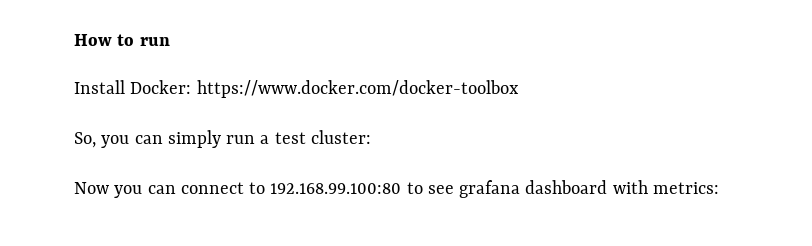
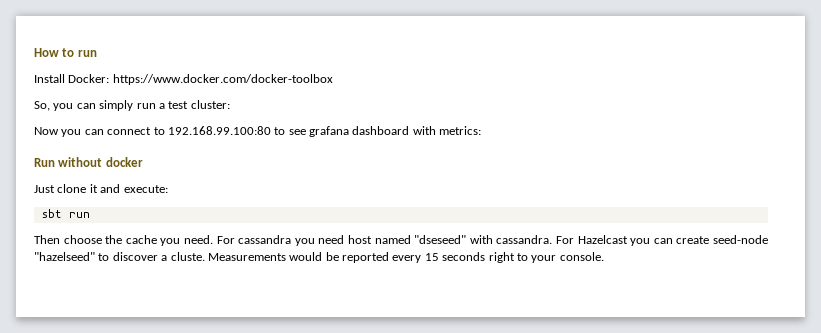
+ Run without docker
+ Just clone it and execute:
+ sbt run
+ Then choose the cache you need. For cassandra you need host named "dseseed" with cassandra. For Hazelcast you can create seed-node "hazelseed" to discover a cluste. Measurements would be reported every 15 seconds right to your console.

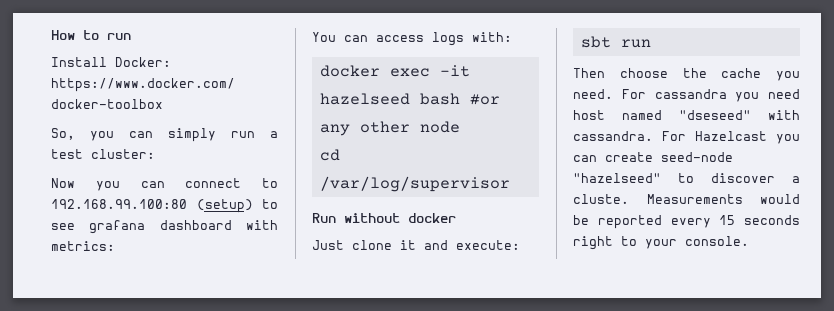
- Now you can connect to 192.168.99.100:80 to see grafana dashboard with metrics:
+ Now you can connect to 192.168.99.100:80 (setup) to see grafana dashboard with metrics:
+ You can access logs with:
+ docker exec -it hazelseed bash #or any other node
+ cd /var/log/supervisor

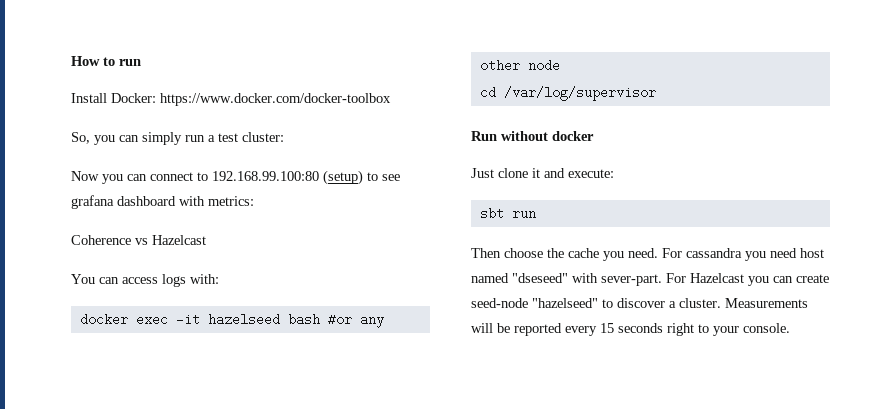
+ Coherence vs Hazelcast
- For cassandra you need host named "dseseed" with cassandra.
+ For cassandra you need host named "dseseed" with sever-part.
- For Hazelcast you can create seed-node "hazelseed" to discover a cluste. Measurements would be reported every 15 seconds right to your console.
+ For Hazelcast you can create seed-node "hazelseed" to discover a cluster. Measurements will be reported every 15 seconds right to your console.

